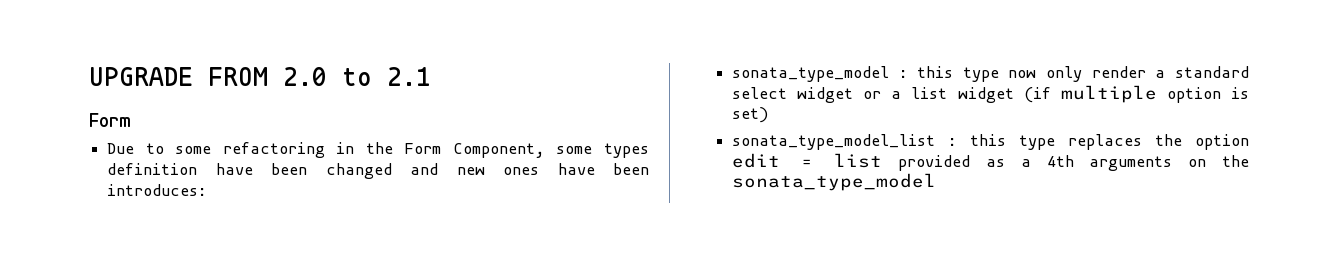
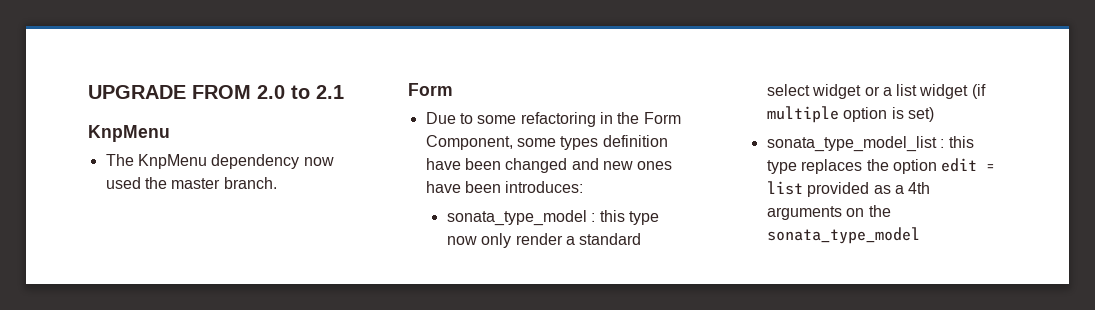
  UPGRADE FROM 2.0 to 2.1
+ KnpMenu
+ The KnpMenu dependency now used the master branch.

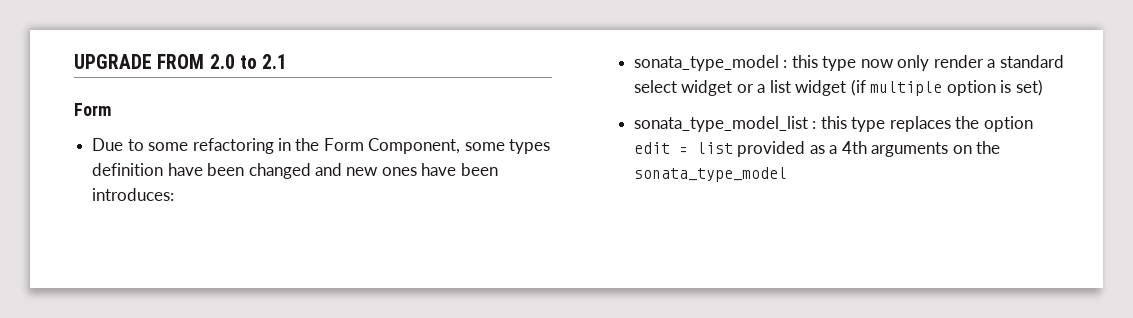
  UPGRADE FROM 2.0 to 2.1
- KnpMenu
- The KnpMenu dependency now used the master branch.

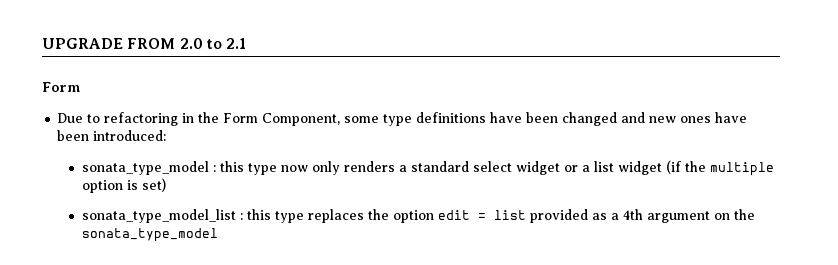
- Due to some refactoring in the Form Component, some types definition have been changed and new ones have been introduces:
+ Due to refactoring in the Form Component, some type definitions have been changed and new ones have been introduced:
- sonata_type_model : this type now only render a standard select widget or a list widget (if multiple option is set)
+ sonata_type_model : this type now only renders a standard select widget or a list widget (if the multiple option is set)
- sonata_type_model_list : this type replaces the option edit = list provided as a 4th arguments on the sonata_type_model
+ sonata_type_model_list : this type replaces the option edit = list provided as a 4th argument on the sonata_type_model

